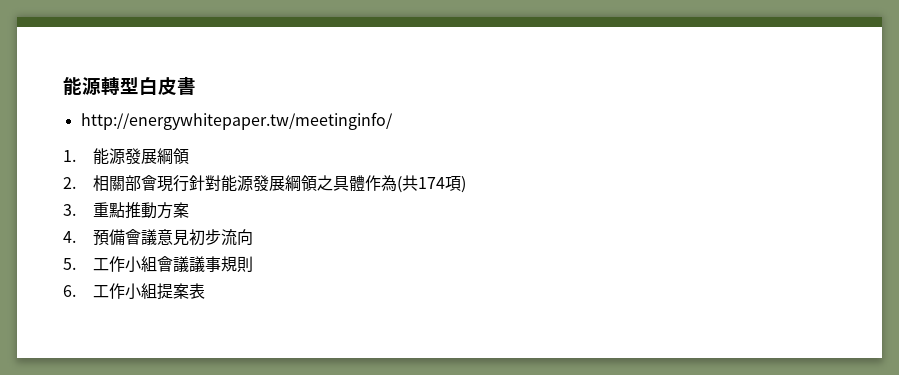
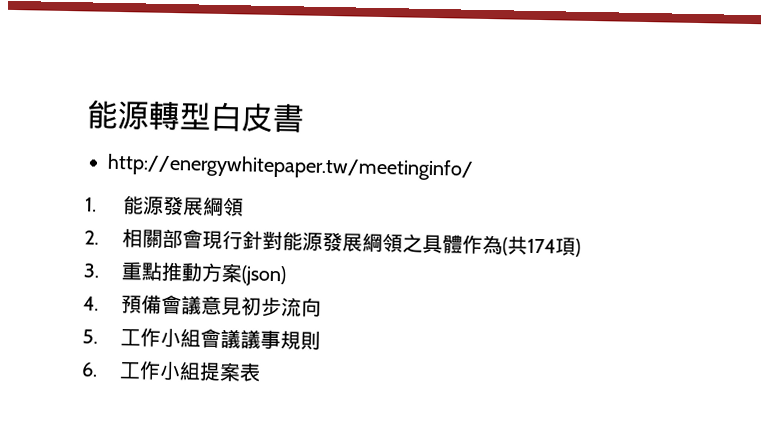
- 3.重點推動方案
+ 3.重點推動方案(json)

